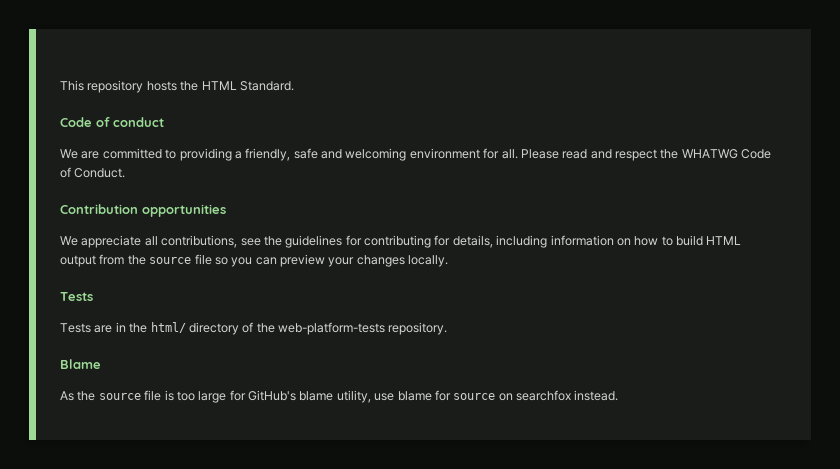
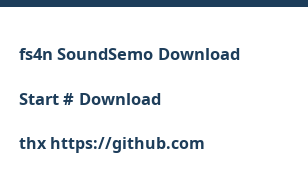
- This repository hosts the HTML Standard.
- Code of conduct
- We are committed to providing a friendly, safe and welcoming environment for all. Please read and respect the WHATWG Code of Conduct.
- Contribution opportunities
- We appreciate all contributions, see the guidelines for contributing for details, including information on how to build HTML output from the source file so you can preview your changes locally.
- Tests
- Tests are in the html/ directory of the web-platform-tests repository.
- Blame
- As the source file is too large for GitHub's blame utility, use blame for source on searchfox instead.
+ fs4n SoundSemo Download
+ Start # Download
+ thx https://github.com

